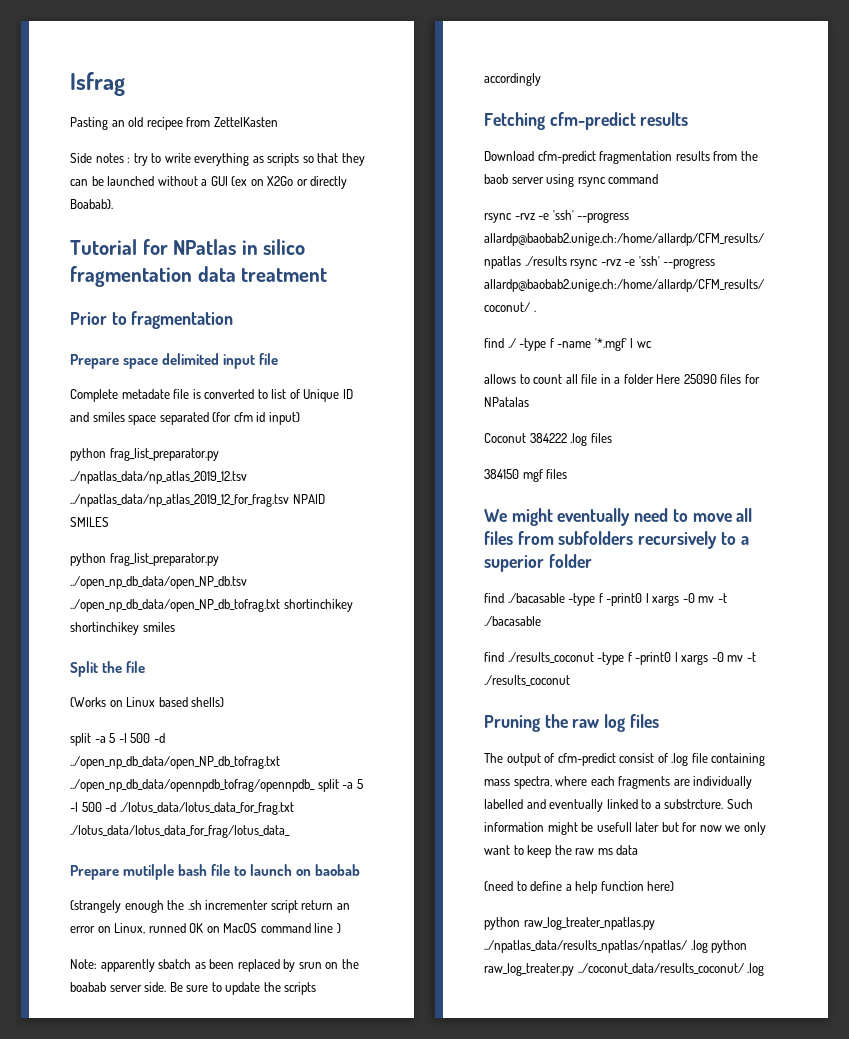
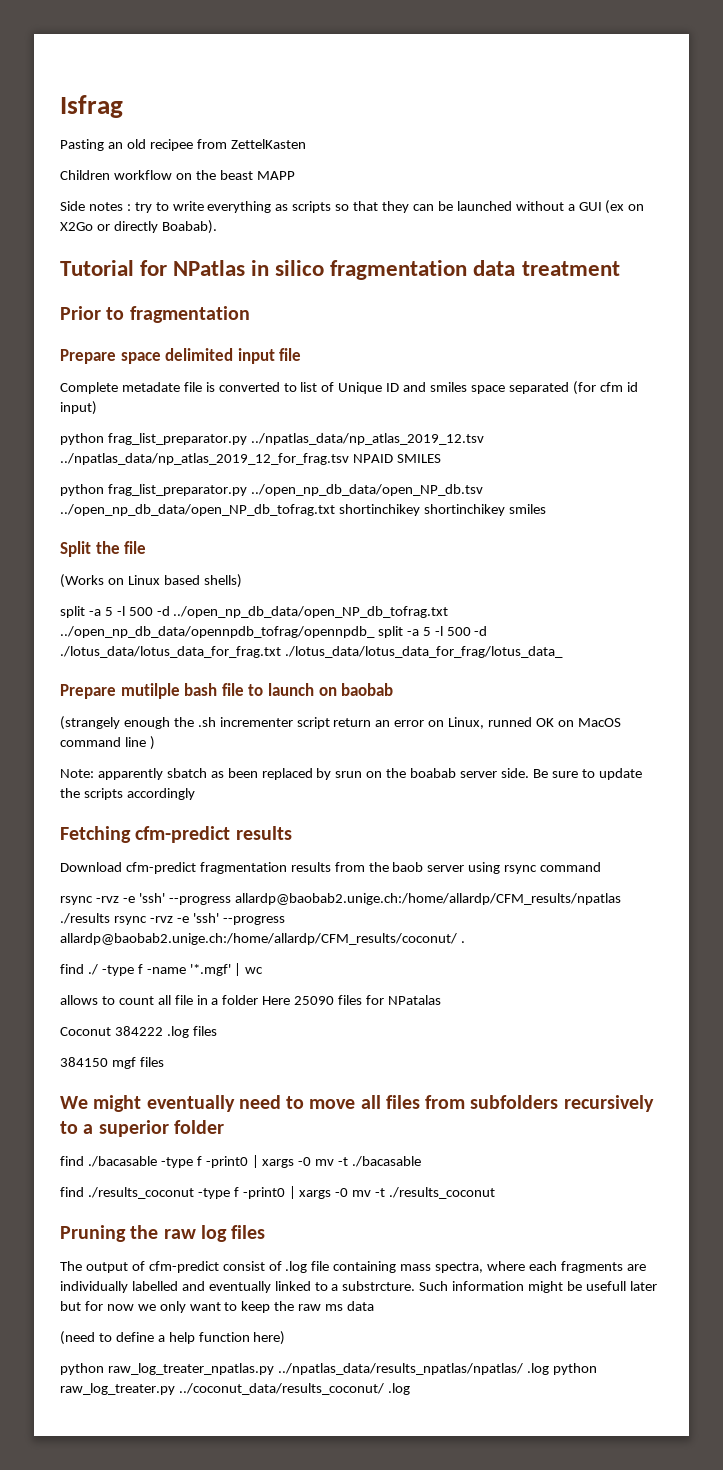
+ Children workflow on the beast MAPP

